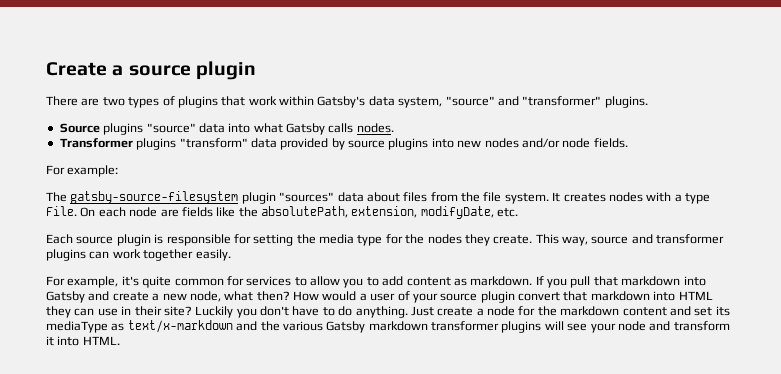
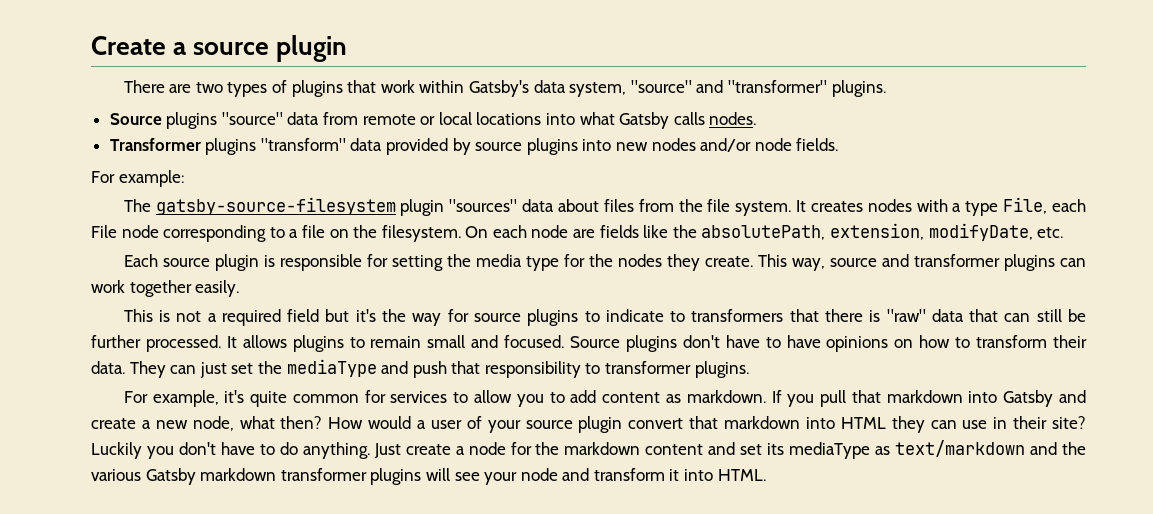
- Source plugins "source" data into what Gatsby calls nodes.
+ Source plugins "source" data from remote or local locations into what Gatsby calls nodes.
- It creates nodes with a type File.
+ It creates nodes with a type File, each File node corresponding to a file on the filesystem.
+ This is not a required field but it's the way for source plugins to indicate to transformers that there is "raw" data that can still be further processed. It allows plugins to remain small and focused. Source plugins don't have to have opinions on how to transform their data. They can just set the mediaType and push that responsibility to transformer plugins.
- Just create a node for the markdown content and set its mediaType as text/x-markdown and the various Gatsby markdown transformer plugins will see your node and transform it into HTML.
+ Just create a node for the markdown content and set its mediaType as text/markdown and the various Gatsby markdown transformer plugins will see your node and transform it into HTML.

